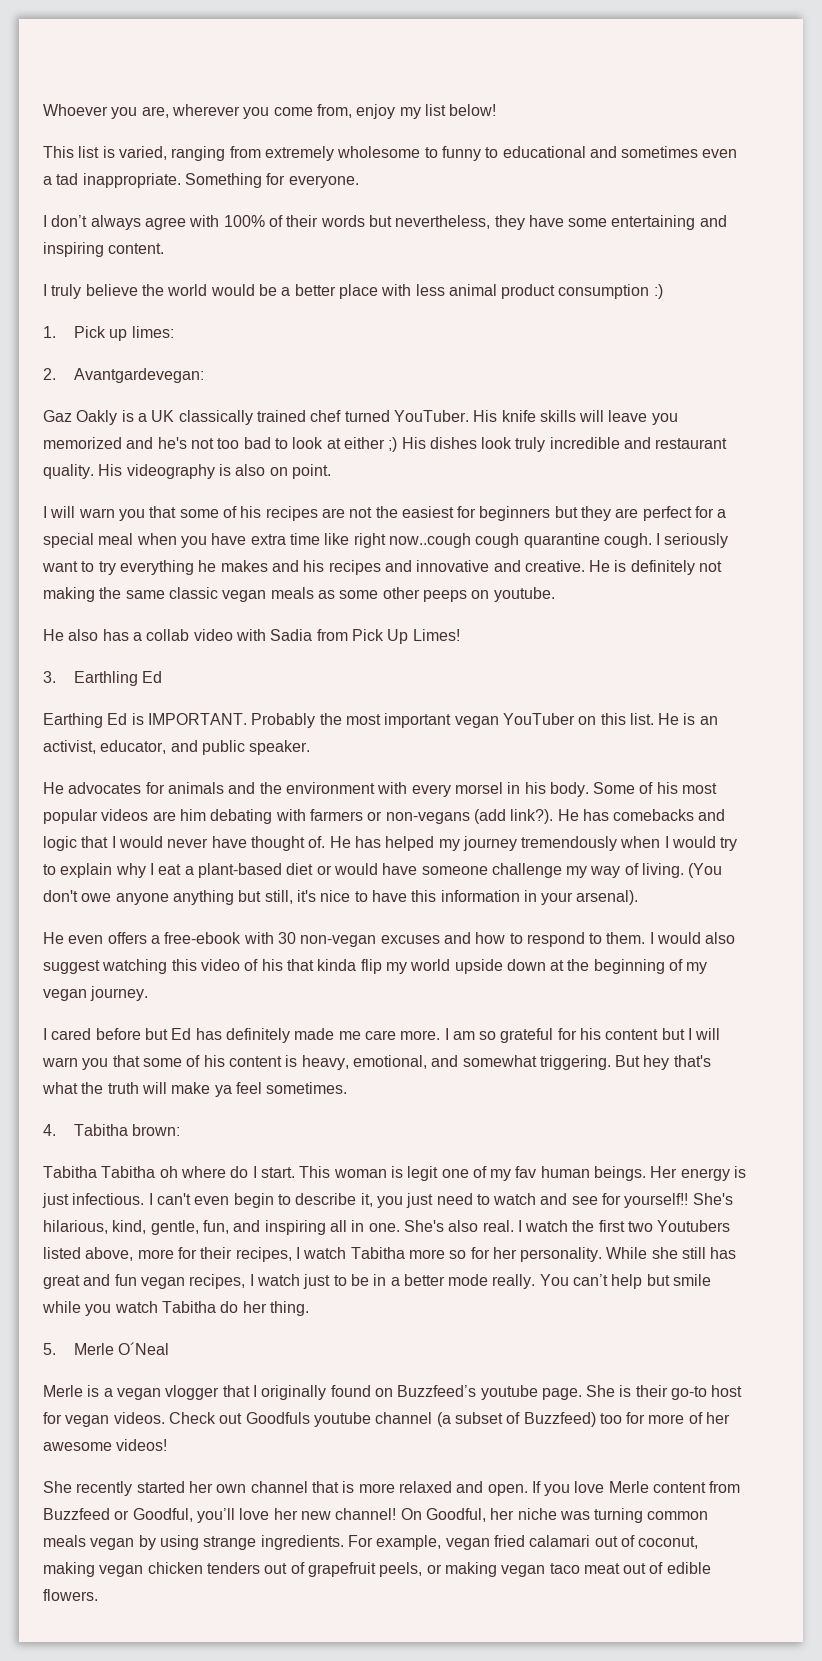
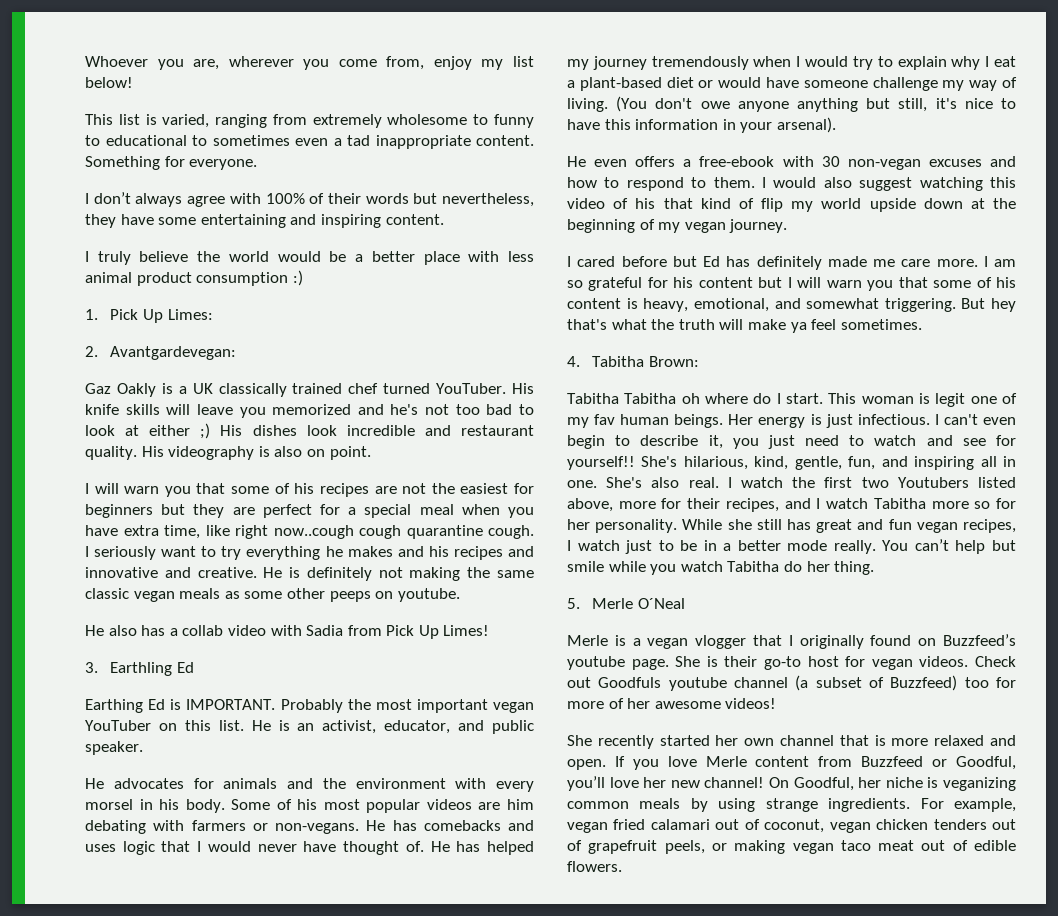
- This list is varied, ranging from extremely wholesome to funny to educational and sometimes even a tad inappropriate.
+ This list is varied, ranging from extremely wholesome to funny to educational to sometimes even a tad inappropriate content.
- 1. Pick up limes:
+ 1. Pick Up Limes:
- His knife skills will leave you memorized and he's not too bad to look at either ;) His dishes look truly incredible and restaurant quality.
+ His knife skills will leave you memorized and he's not too bad to look at either ;) His dishes look incredible and restaurant quality.
- I will warn you that some of his recipes are not the easiest for beginners but they are perfect for a special meal when you have extra time like right now..cough cough quarantine cough.
+ I will warn you that some of his recipes are not the easiest for beginners but they are perfect for a special meal when you have extra time, like right now..cough cough quarantine cough.
- Some of his most popular videos are him debating with farmers or non-vegans (add link?).
+ Some of his most popular videos are him debating with farmers or non-vegans.
- He has comebacks and logic that I would never have thought of.
+ He has comebacks and uses logic that I would never have thought of.
- I would also suggest watching this video of his that kinda flip my world upside down at the beginning of my vegan journey.
+ I would also suggest watching this video of his that kind of flip my world upside down at the beginning of my vegan journey.
- 4. Tabitha brown:
+ 4. Tabitha Brown:
- I watch the first two Youtubers listed above, more for their recipes, I watch Tabitha more so for her personality.
+ I watch the first two Youtubers listed above, more for their recipes, and I watch Tabitha more so for her personality.
- On Goodful, her niche was turning common meals vegan by using strange ingredients.
+ On Goodful, her niche is veganizing common meals by using strange ingredients.
- For example, vegan fried calamari out of coconut, making vegan chicken tenders out of grapefruit peels, or making vegan taco meat out of edible flowers.
+ For example, vegan fried calamari out of coconut, vegan chicken tenders out of grapefruit peels, or making vegan taco meat out of edible flowers.

